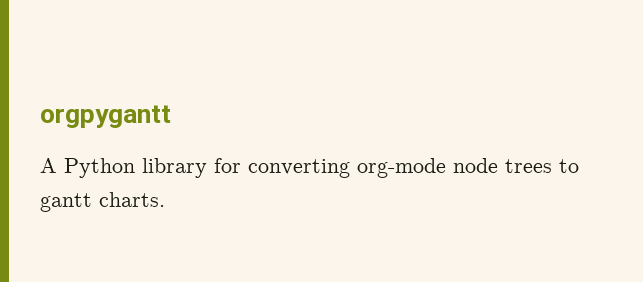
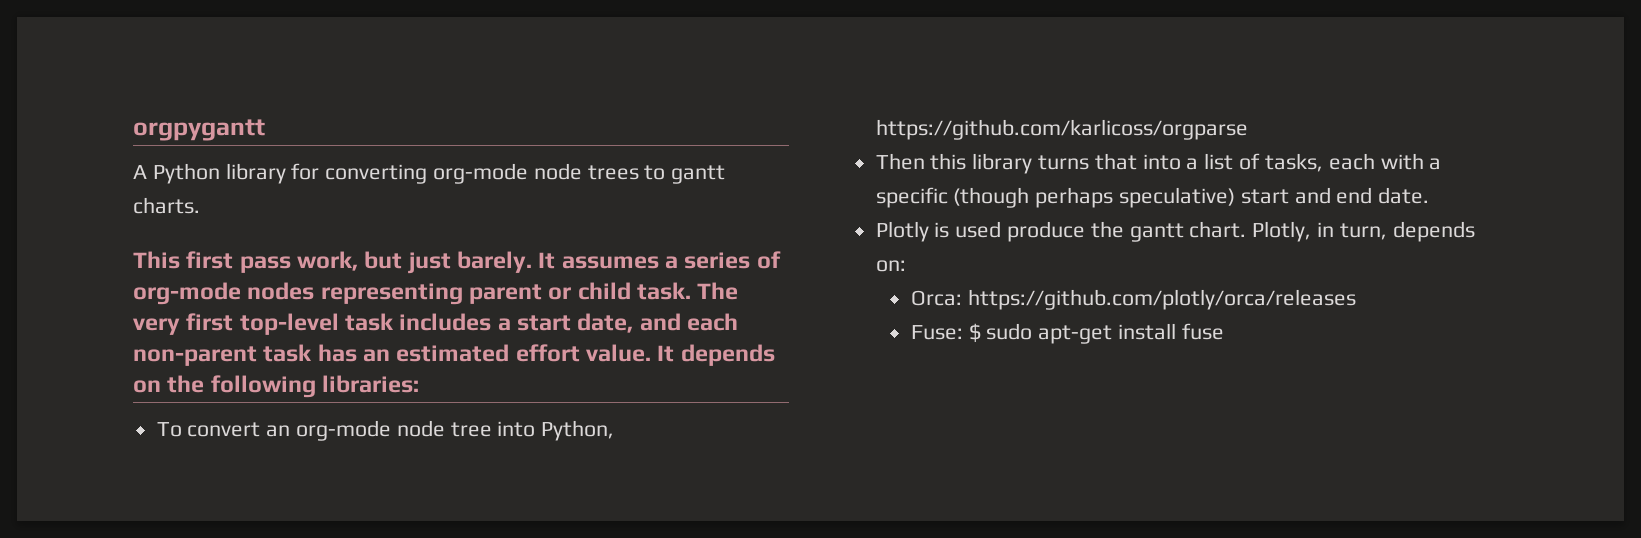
+ This first pass work, but just barely. It assumes a series of org-mode nodes representing parent or child task. The very first top-level task includes a start date, and each non-parent task has an estimated effort value. It depends on the following libraries:
+ To convert an org-mode node tree into Python, https://github.com/karlicoss/orgparse
+ Then this library turns that into a list of tasks, each with a specific (though perhaps speculative) start and end date.
+ Plotly is used produce the gantt chart. Plotly, in turn, depends on:
+ Orca: https://github.com/plotly/orca/releases
+ Fuse: $ sudo apt-get install fuse

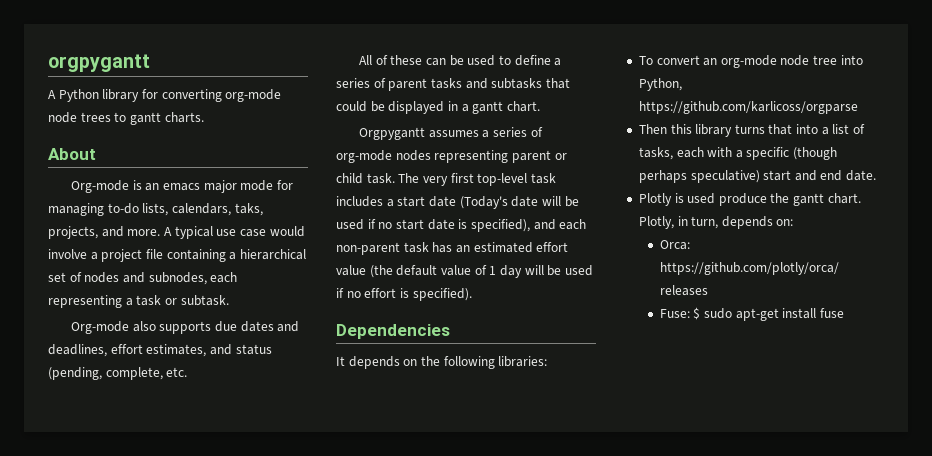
- This first pass work, but just barely. It assumes a series of org-mode nodes representing parent or child task.
+ About
+ Org-mode is an emacs major mode for managing to-do lists, calendars, taks, projects, and more. A typical use case would involve a project file containing a hierarchical set of nodes and subnodes, each representing a task or subtask.
+ Org-mode also supports due dates and deadlines, effort estimates, and status (pending, complete, etc.
+ All of these can be used to define a series of parent tasks and subtasks that could be displayed in a gantt chart.
+ Orgpygantt assumes a series of org-mode nodes representing parent or child task.
- The very first top-level task includes a start date, and each non-parent task has an estimated effort value. It depends on the following libraries:
+ The very first top-level task includes a start date (Today's date will be used if no start date is specified), and each non-parent task has an estimated effort value (the default value of 1 day will be used if no effort is specified).
+ Dependencies
+ It depends on the following libraries:

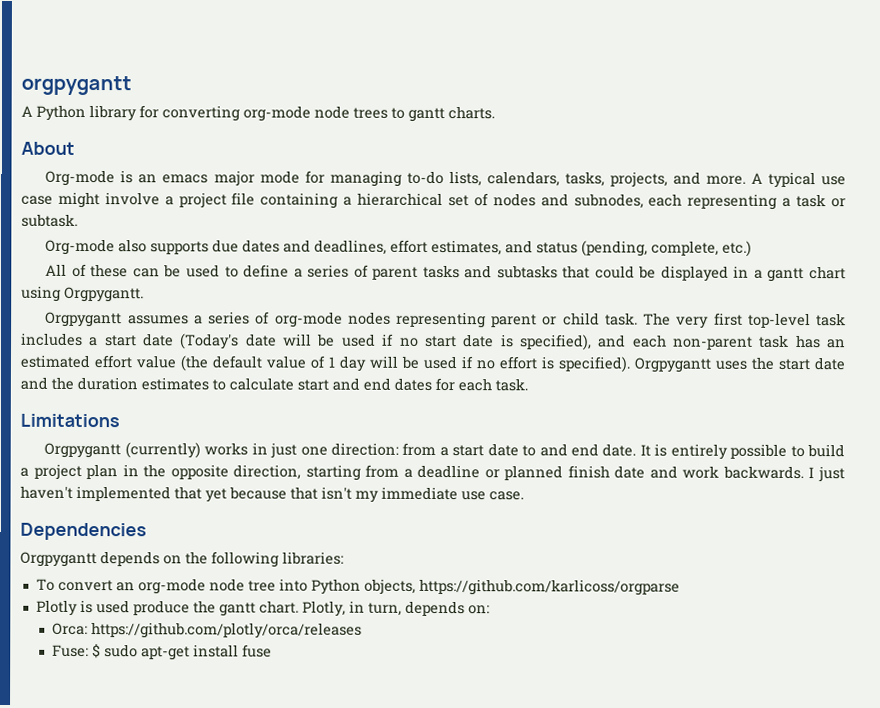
- Org-mode is an emacs major mode for managing to-do lists, calendars, taks, projects, and more.
+ Org-mode is an emacs major mode for managing to-do lists, calendars, tasks, projects, and more.
- A typical use case would involve a project file containing a hierarchical set of nodes and subnodes, each representing a task or subtask.
+ A typical use case might involve a project file containing a hierarchical set of nodes and subnodes, each representing a task or subtask.
- Org-mode also supports due dates and deadlines, effort estimates, and status (pending, complete, etc.
+ Org-mode also supports due dates and deadlines, effort estimates, and status (pending, complete, etc.)
- All of these can be used to define a series of parent tasks and subtasks that could be displayed in a gantt chart.
+ All of these can be used to define a series of parent tasks and subtasks that could be displayed in a gantt chart using Orgpygantt.
+ Orgpygantt uses the start date and the duration estimates to calculate start and end dates for each task.
+ Limitations
+ Orgpygantt (currently) works in just one direction: from a start date to and end date. It is entirely possible to build a project plan in the opposite direction, starting from a deadline or planned finish date and work backwards. I just haven't implemented that yet because that isn't my immediate use case.
- It depends on the following libraries:
+ Orgpygantt depends on the following libraries:
- To convert an org-mode node tree into Python, https://github.com/karlicoss/orgparse
+ To convert an org-mode node tree into Python objects, https://github.com/karlicoss/orgparse
- Then this library turns that into a list of tasks, each with a specific (though perhaps speculative) start and end date.

